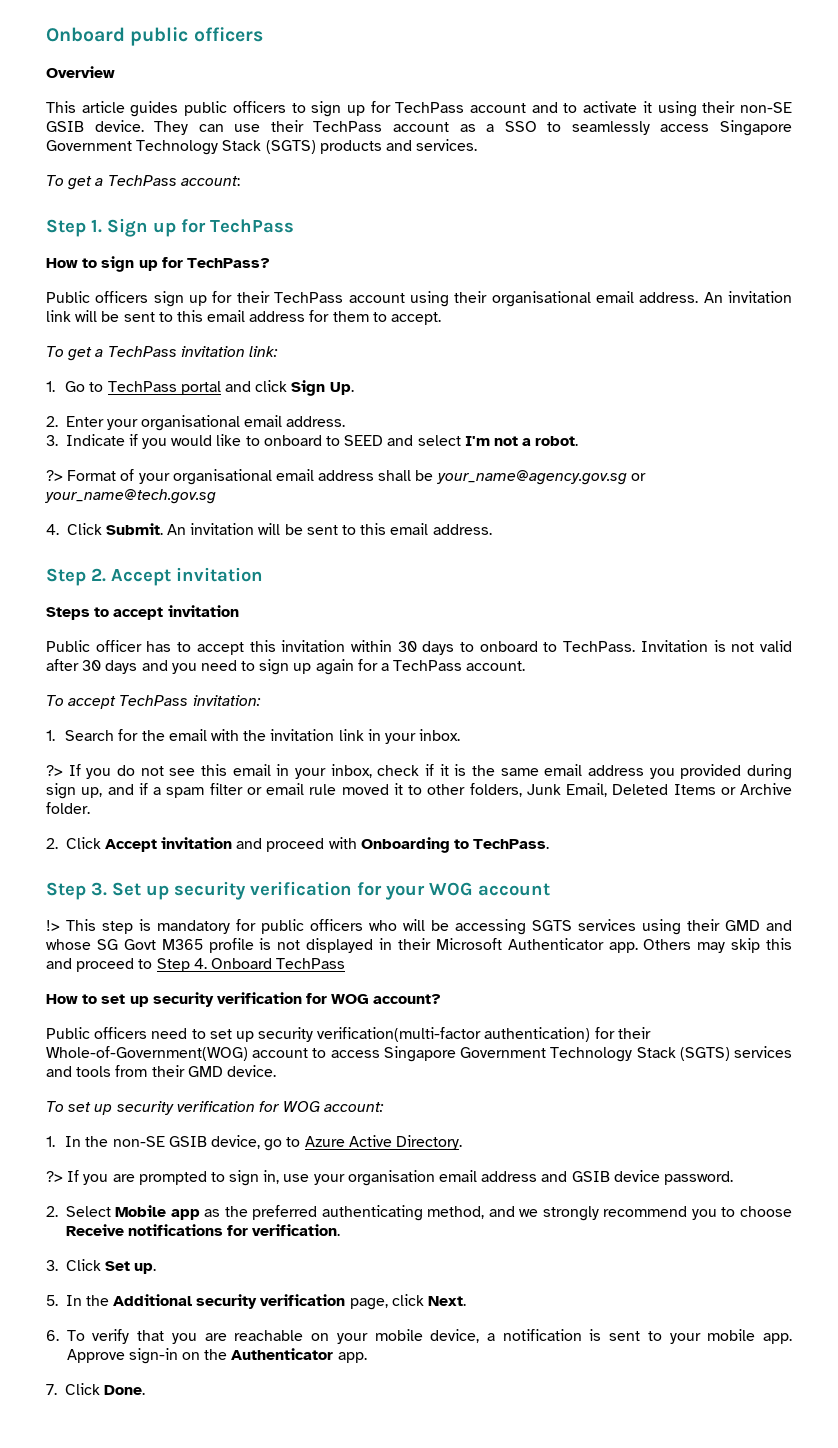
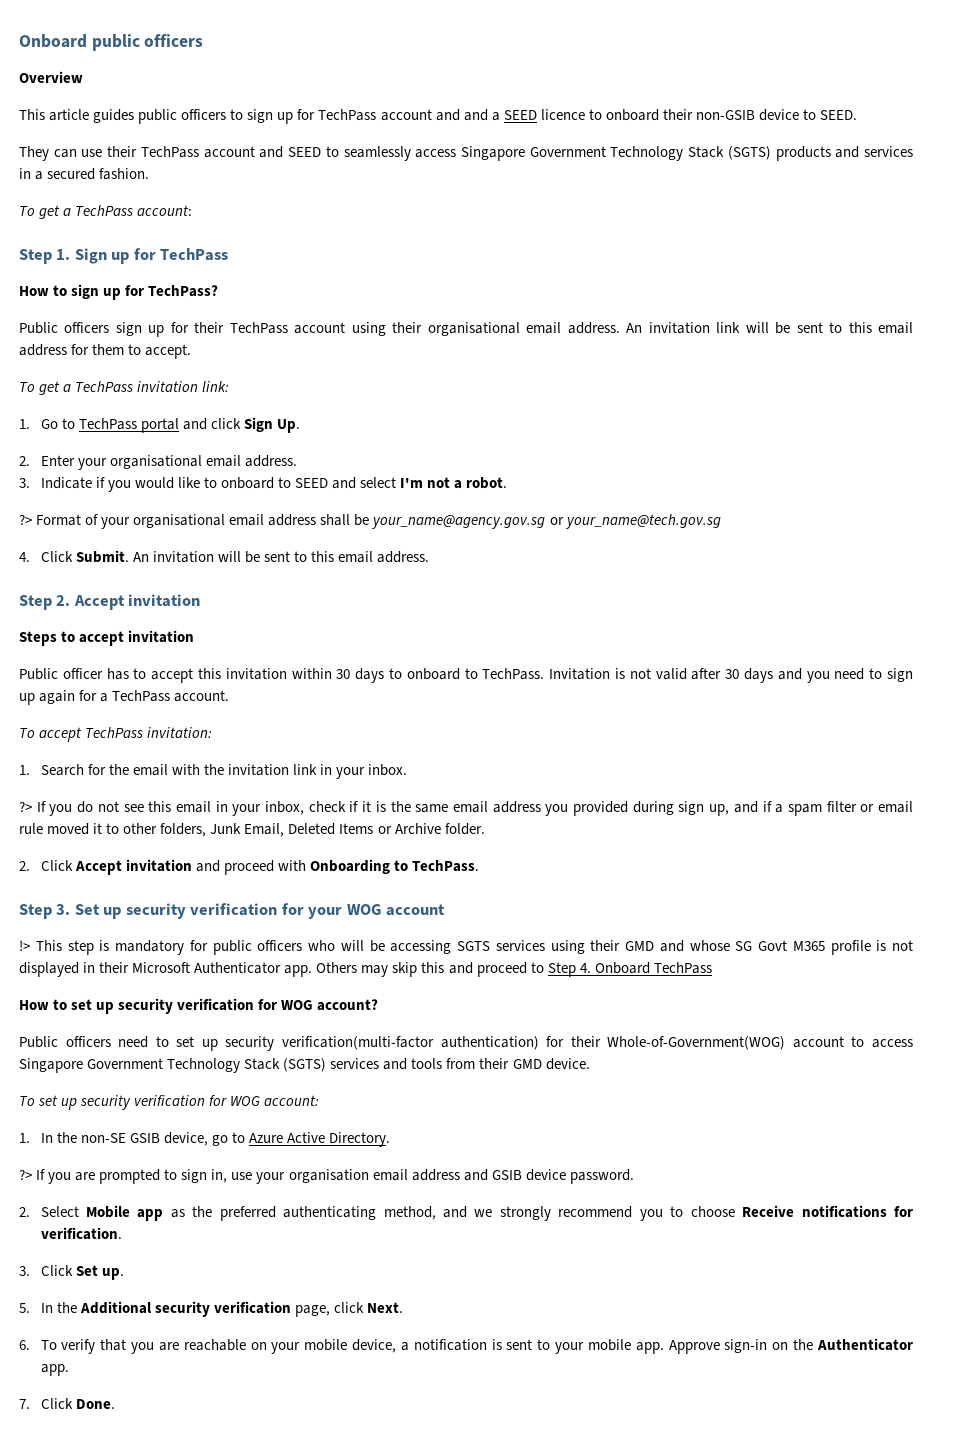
- This article guides public officers to sign up for TechPass account and to activate it using their non-SE GSIB device. They can use their TechPass account as a SSO to seamlessly access Singapore Government Technology Stack (SGTS) products and services.
+ This article guides public officers to sign up for TechPass account and and a SEED licence to onboard their non-GSIB device to SEED.
+ They can use their TechPass account and SEED to seamlessly access Singapore Government Technology Stack (SGTS) products and services in a secured fashion.

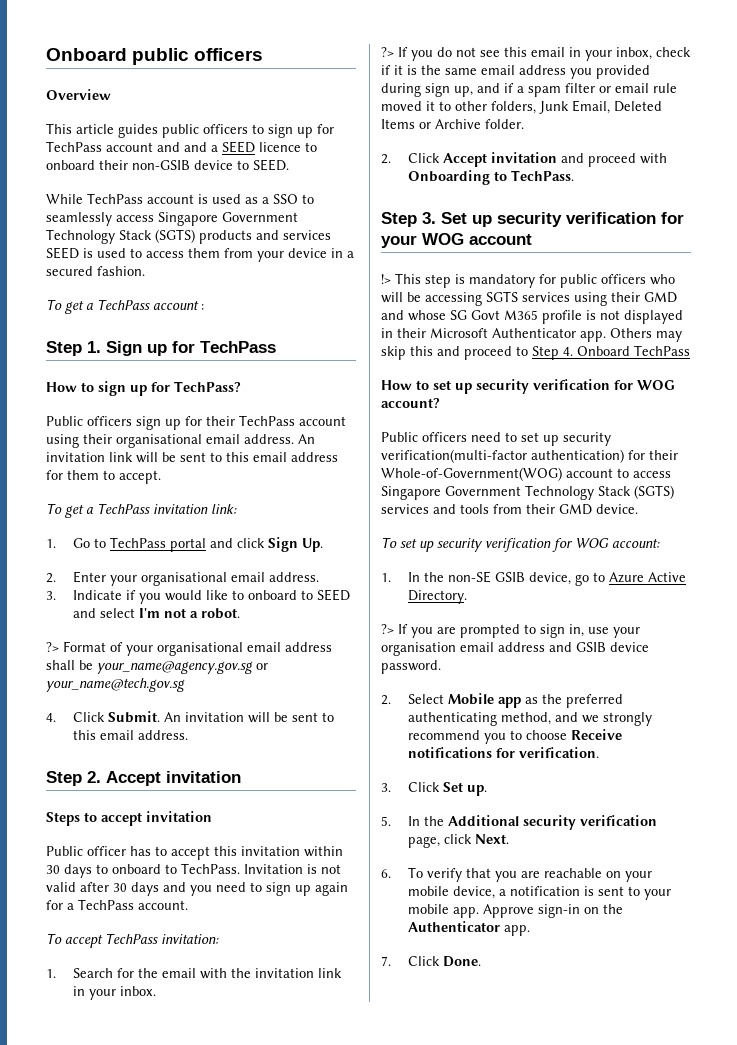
- They can use their TechPass account and SEED to seamlessly access Singapore Government Technology Stack (SGTS) products and services in a secured fashion.
+ While TechPass account is used as a SSO to seamlessly access Singapore Government Technology Stack (SGTS) products and services SEED is used to access them from your device in a secured fashion.
- To get a TechPass account:
+ To get a TechPass account :

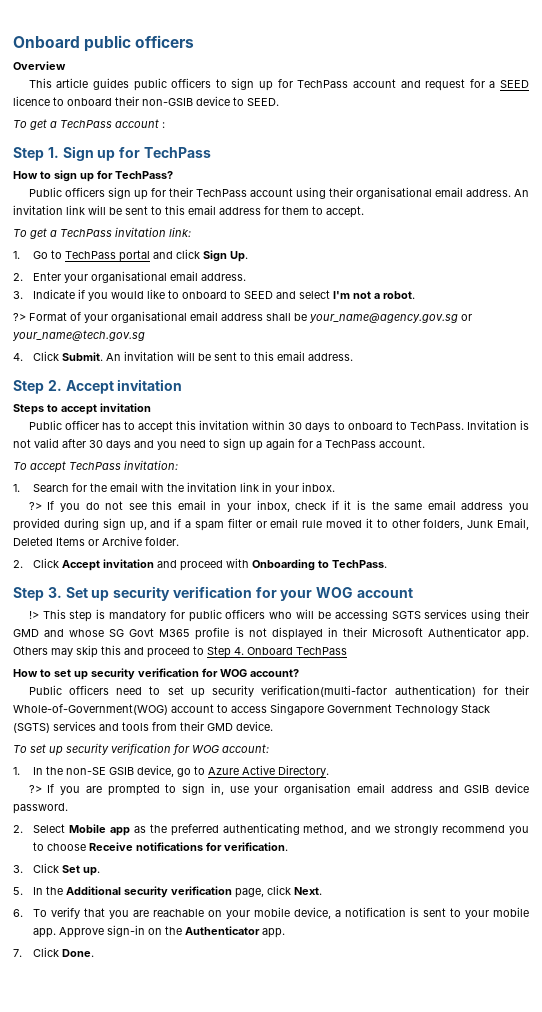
- This article guides public officers to sign up for TechPass account and and a SEED licence to onboard their non-GSIB device to SEED.
+ This article guides public officers to sign up for TechPass account and request for a SEED licence to onboard their non-GSIB device to SEED.
- While TechPass account is used as a SSO to seamlessly access Singapore Government Technology Stack (SGTS) products and services SEED is used to access them from your device in a secured fashion.

